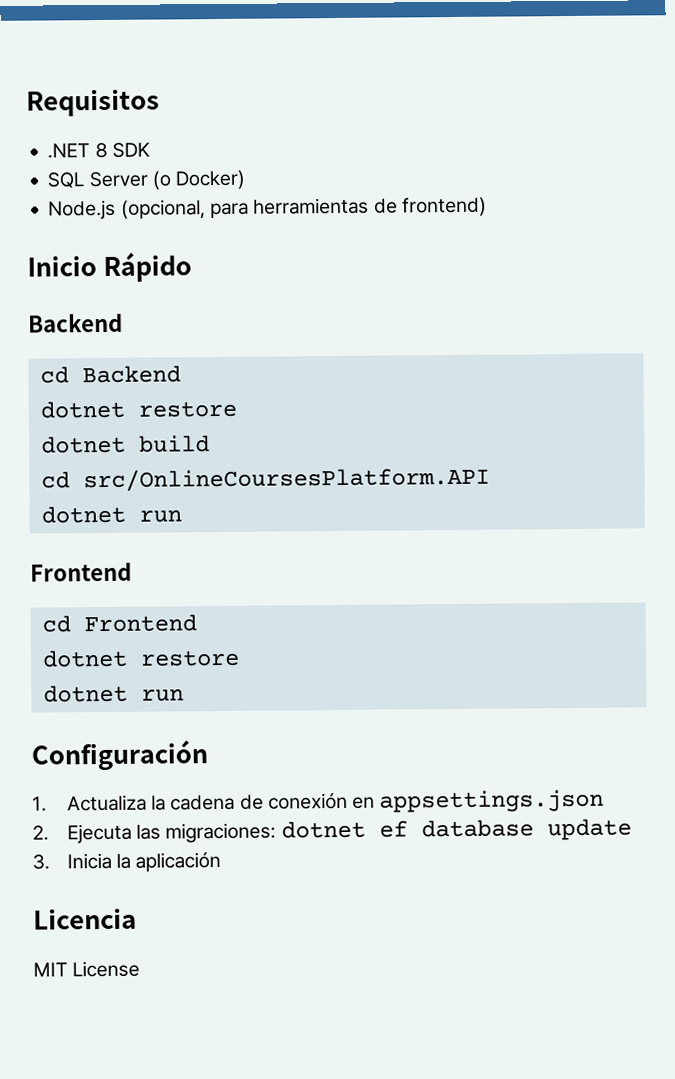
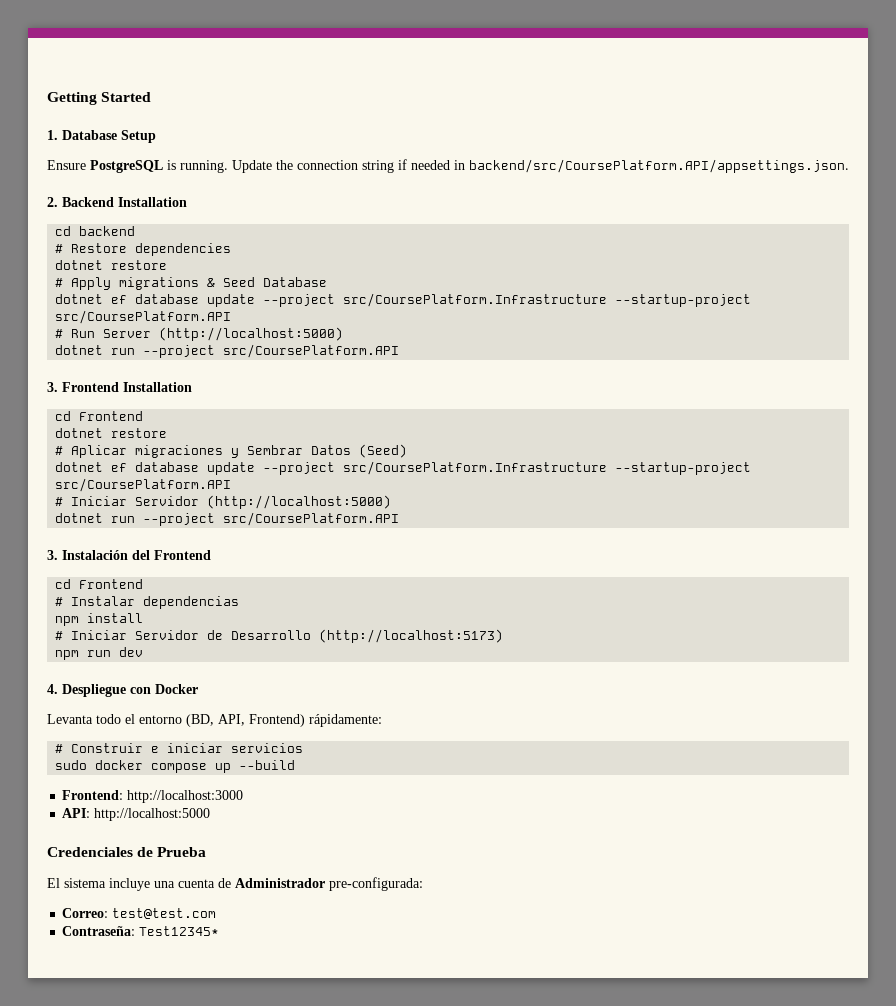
- Requisitos
- .NET 8 SDK
- SQL Server (o Docker)
- Node.js (opcional, para herramientas de frontend)
- Inicio Rápido
- Backend
- cd Backend
+ Getting Started
+ 1. Database Setup
+ Ensure PostgreSQL is running. Update the connection string if needed in backend/src/CoursePlatform.API/appsettings.json.
+ 2. Backend Installation
+ cd backend
+ # Restore dependencies
  dotnet restore
- dotnet build
- cd src/OnlineCoursesPlatform.API
- dotnet run
- Frontend
+ # Apply migrations & Seed Database
+ dotnet ef database update --project src/CoursePlatform.Infrastructure --startup-project src/CoursePlatform.API
+ # Run Server (http://localhost:5000)
+ dotnet run --project src/CoursePlatform.API
+ 3. Frontend Installation
  cd Frontend
  dotnet restore
- dotnet run
- Configuración
- 1. Actualiza la cadena de conexión en appsettings.json
- 2. Ejecuta las migraciones: dotnet ef database update
- 3. Inicia la aplicación
- Licencia
- MIT License
+ # Aplicar migraciones y Sembrar Datos (Seed)
+ dotnet ef database update --project src/CoursePlatform.Infrastructure --startup-project src/CoursePlatform.API
+ # Iniciar Servidor (http://localhost:5000)
+ dotnet run --project src/CoursePlatform.API
+ 3. Instalación del Frontend
+ cd Frontend
+ # Instalar dependencias
+ npm install
+ # Iniciar Servidor de Desarrollo (http://localhost:5173)
+ npm run dev
+ 4. Despliegue con Docker
+ Levanta todo el entorno (BD, API, Frontend) rápidamente:
+ # Construir e iniciar servicios
+ sudo docker compose up --build
+ Frontend: http://localhost:3000
+ API: http://localhost:5000
+ Credenciales de Prueba
+ El sistema incluye una cuenta de Administrador pre-configurada:
+ Correo: test@test.com
+ Contraseña: Test12345*

